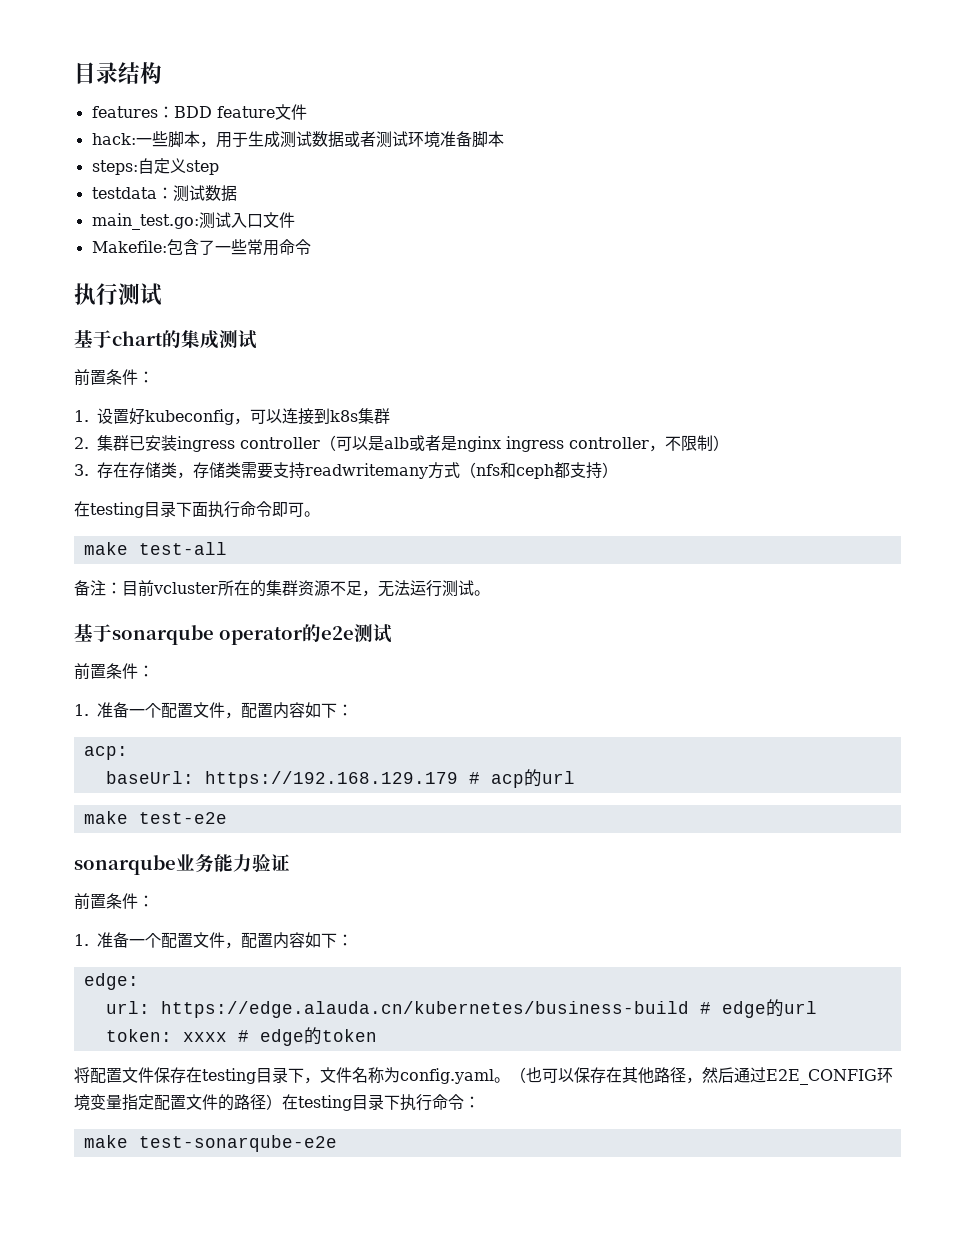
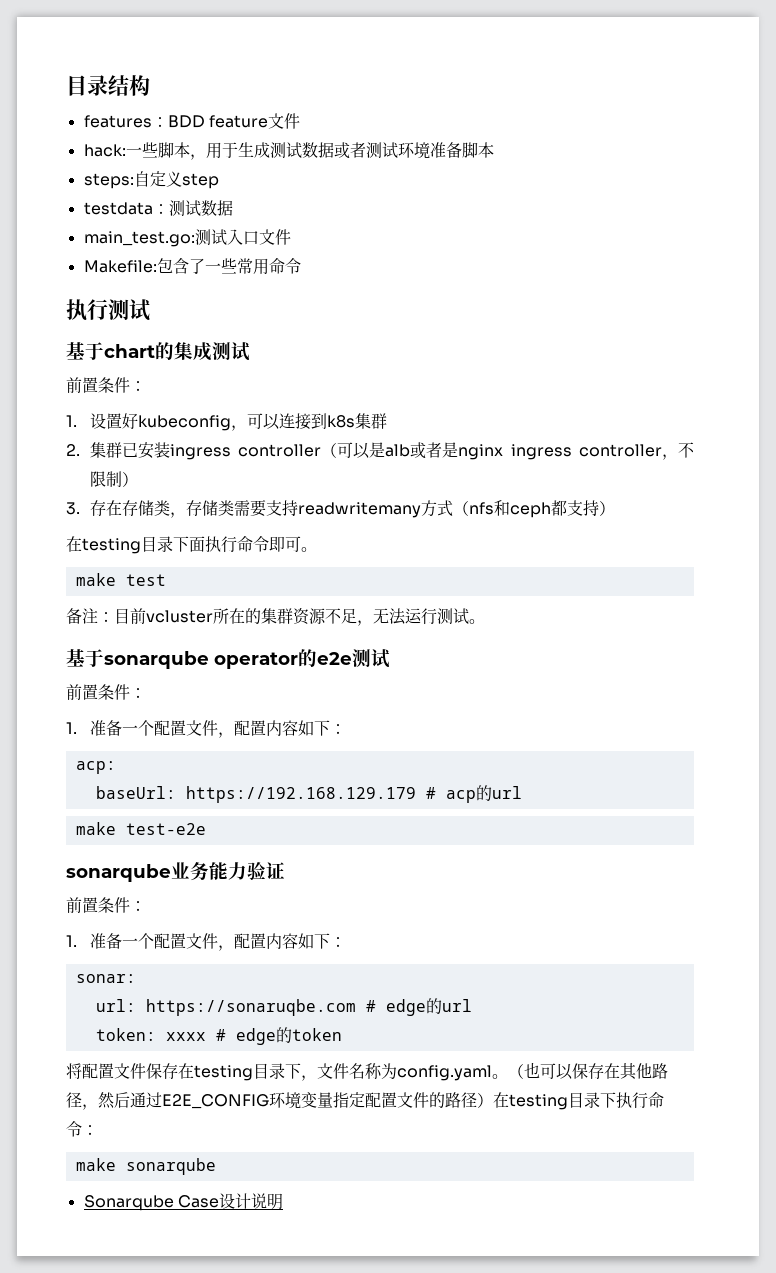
- make test-all
+ make test
- edge:
+ sonar:
- url: https://edge.alauda.cn/kubernetes/business-build # edge的url
+ url: https://sonaruqbe.com # edge的url
- make test-sonarqube-e2e
+ make sonarqube
+ Sonarqube Case设计说明

